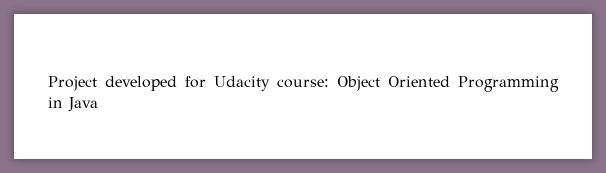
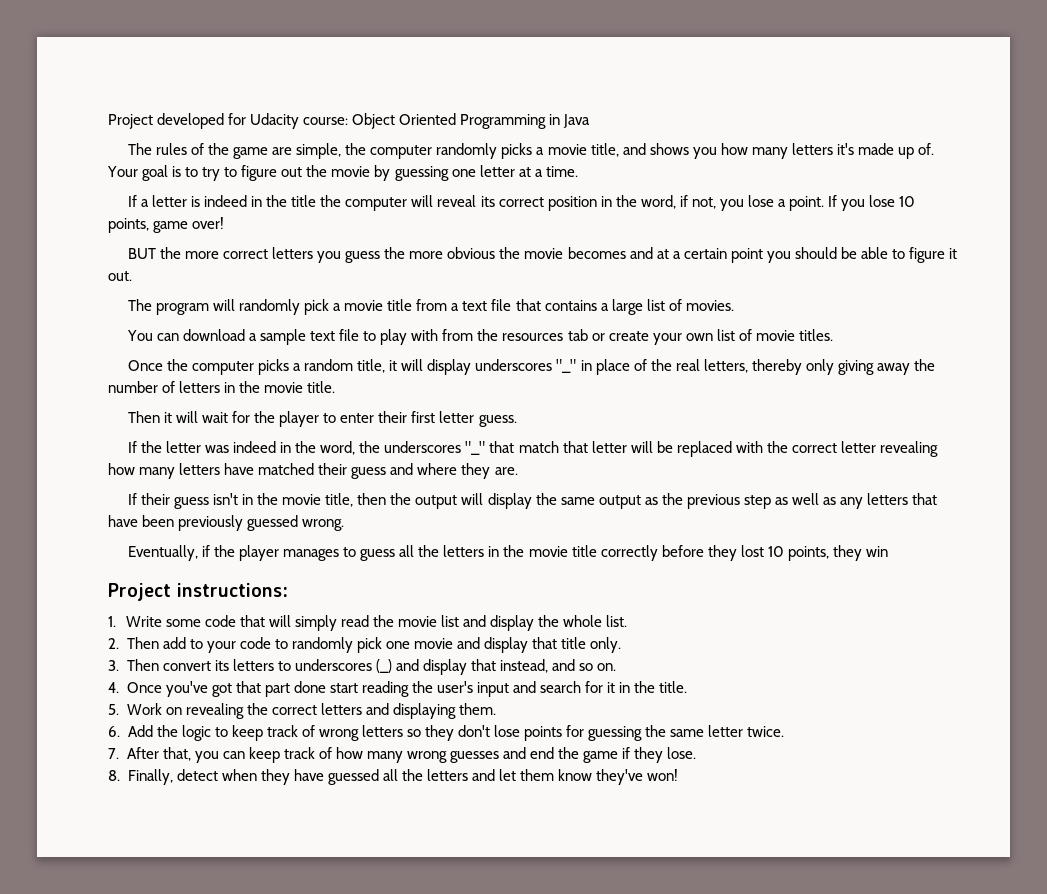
+ The rules of the game are simple, the computer randomly picks a movie title, and shows you how many letters it's made up of. Your goal is to try to figure out the movie by guessing one letter at a time.
+ If a letter is indeed in the title the computer will reveal its correct position in the word, if not, you lose a point. If you lose 10 points, game over!
+ BUT the more correct letters you guess the more obvious the movie becomes and at a certain point you should be able to figure it out.
+ The program will randomly pick a movie title from a text file that contains a large list of movies.
+ You can download a sample text file to play with from the resources tab or create your own list of movie titles.
+ Once the computer picks a random title, it will display underscores "_" in place of the real letters, thereby only giving away the number of letters in the movie title.
+ Then it will wait for the player to enter their first letter guess.
+ If the letter was indeed in the word, the underscores "_" that match that letter will be replaced with the correct letter revealing how many letters have matched their guess and where they are.
+ If their guess isn't in the movie title, then the output will display the same output as the previous step as well as any letters that have been previously guessed wrong.
+ Eventually, if the player manages to guess all the letters in the movie title correctly before they lost 10 points, they win
+ Project instructions:
+ 1. Write some code that will simply read the movie list and display the whole list.
+ 2. Then add to your code to randomly pick one movie and display that title only.
+ 3. Then convert its letters to underscores (_) and display that instead, and so on.
+ 4. Once you've got that part done start reading the user's input and search for it in the title.
+ 5. Work on revealing the correct letters and displaying them.
+ 6. Add the logic to keep track of wrong letters so they don't lose points for guessing the same letter twice.
+ 7. After that, you can keep track of how many wrong guesses and end the game if they lose.
+ 8. Finally, detect when they have guessed all the letters and let them know they've won!

